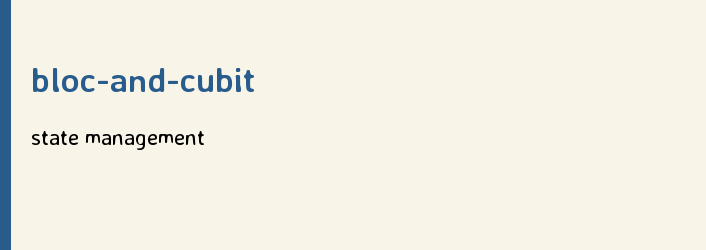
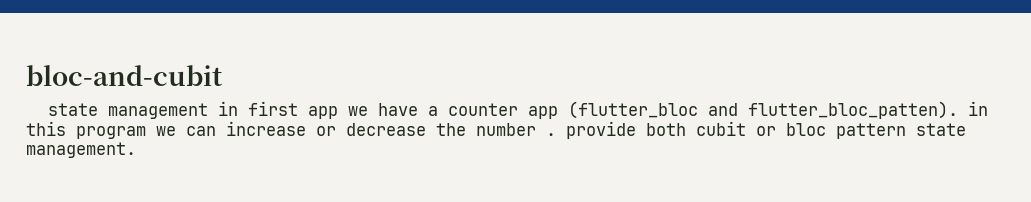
- state management
+ state management in first app we have a counter app (flutter_bloc and flutter_bloc_patten). in this program we can increase or decrease the number . provide both cubit or bloc pattern state management.

